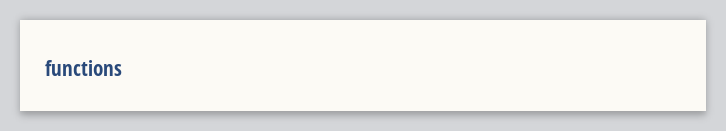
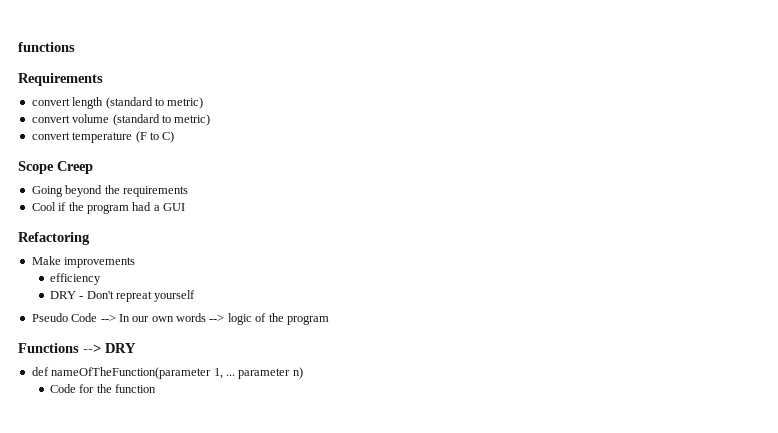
+ Requirements
+ convert length (standard to metric)
+ convert volume (standard to metric)
+ convert temperature (F to C)
+ Scope Creep
+ Going beyond the requirements
+ Cool if the program had a GUI
+ Refactoring
+ Make improvements
+ efficiency
+ DRY - Don't repreat yourself
+ Pseudo Code --> In our own words --> logic of the program
+ Functions --> DRY
+ def nameOfTheFunction(parameter 1, ... parameter n)
+ Code for the function

